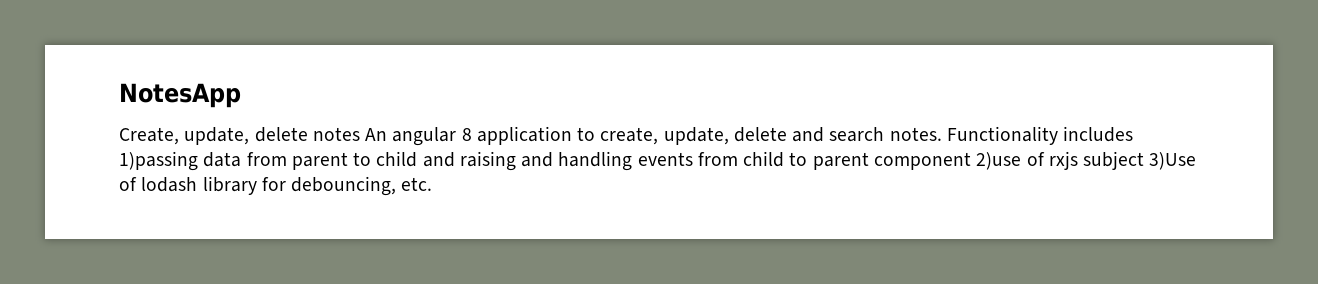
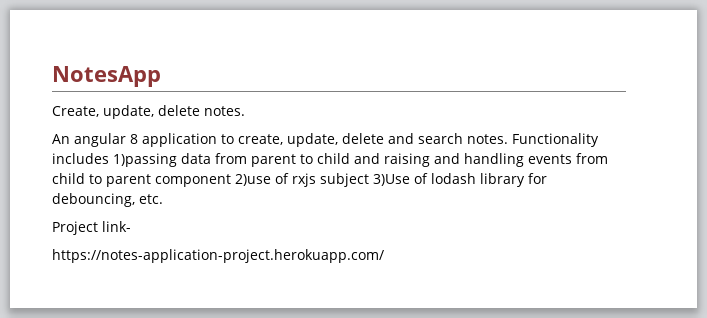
- Create, update, delete notes An angular 8 application to create, update, delete and search notes.
+ Create, update, delete notes.
+ An angular 8 application to create, update, delete and search notes.
+ Project link-
+ https://notes-application-project.herokuapp.com/

